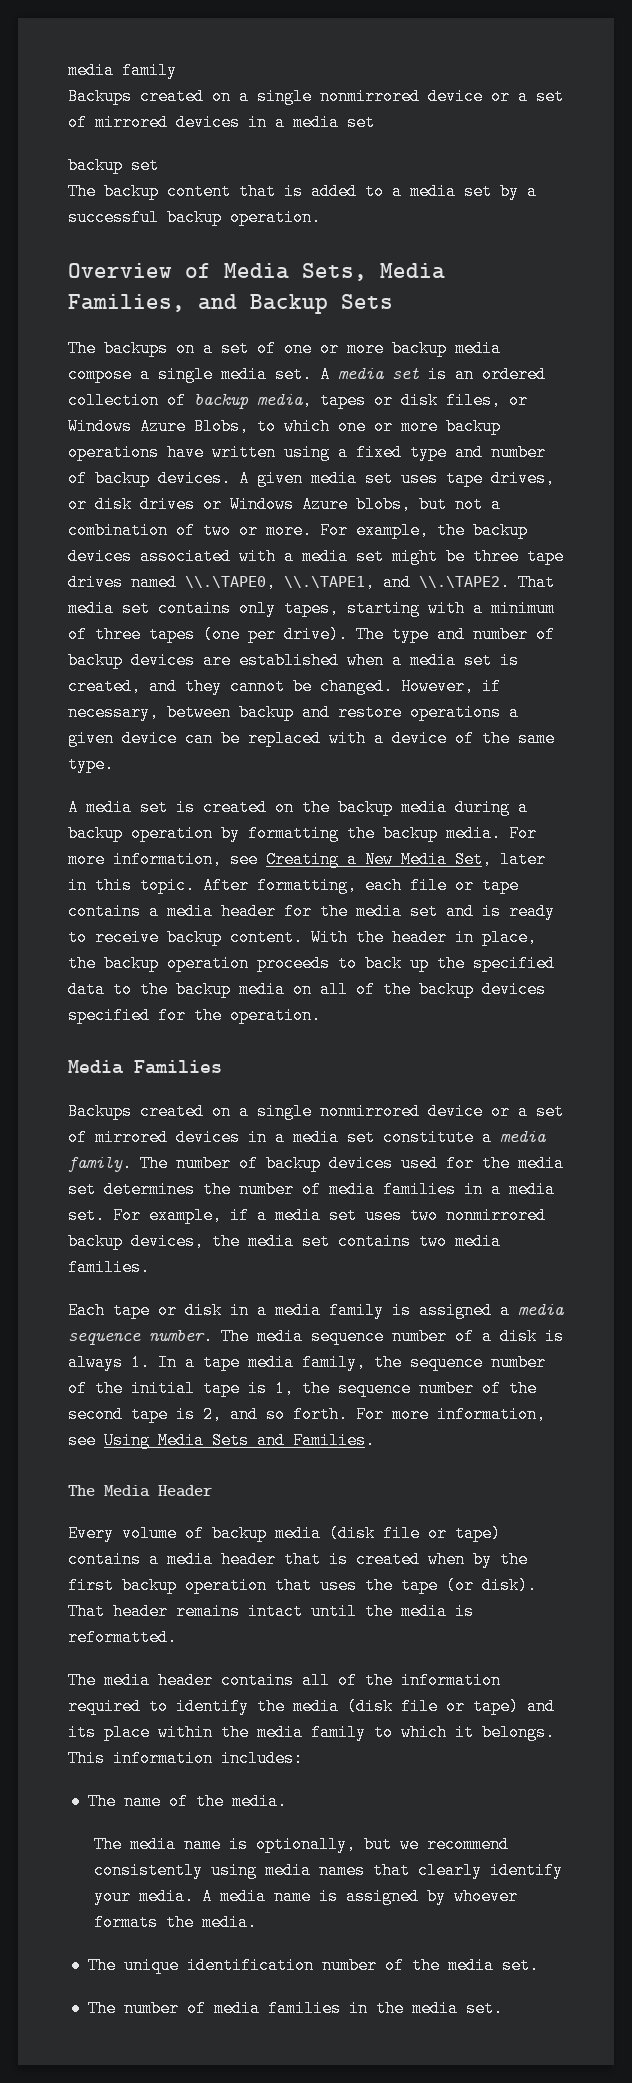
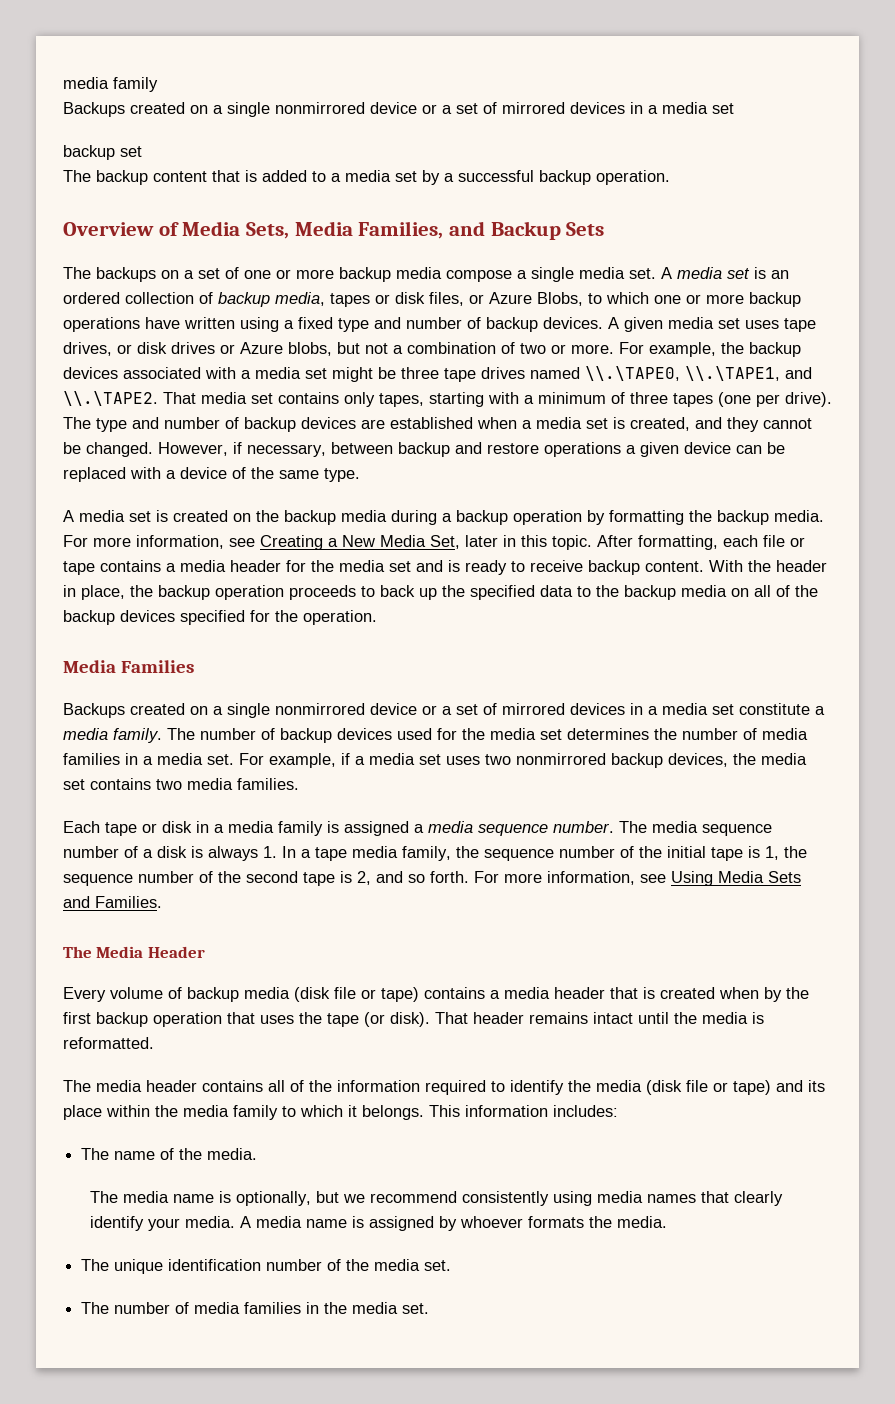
- A media set is an ordered collection of backup media, tapes or disk files, or Windows Azure Blobs, to which one or more backup operations have written using a fixed type and number of backup devices.
+ A media set is an ordered collection of backup media, tapes or disk files, or Azure Blobs, to which one or more backup operations have written using a fixed type and number of backup devices.
- A given media set uses tape drives, or disk drives or Windows Azure blobs, but not a combination of two or more.
+ A given media set uses tape drives, or disk drives or Azure blobs, but not a combination of two or more.

